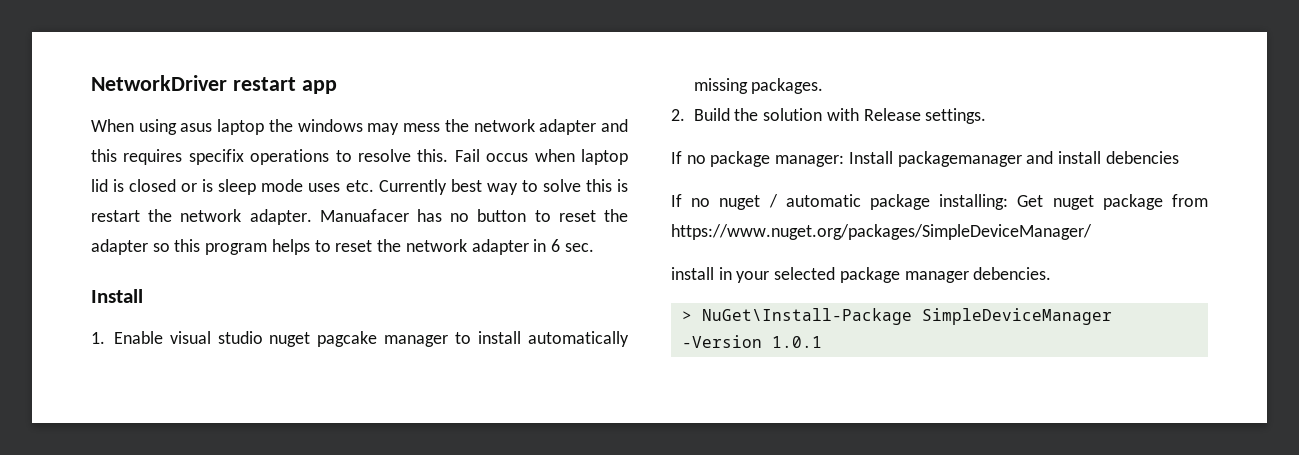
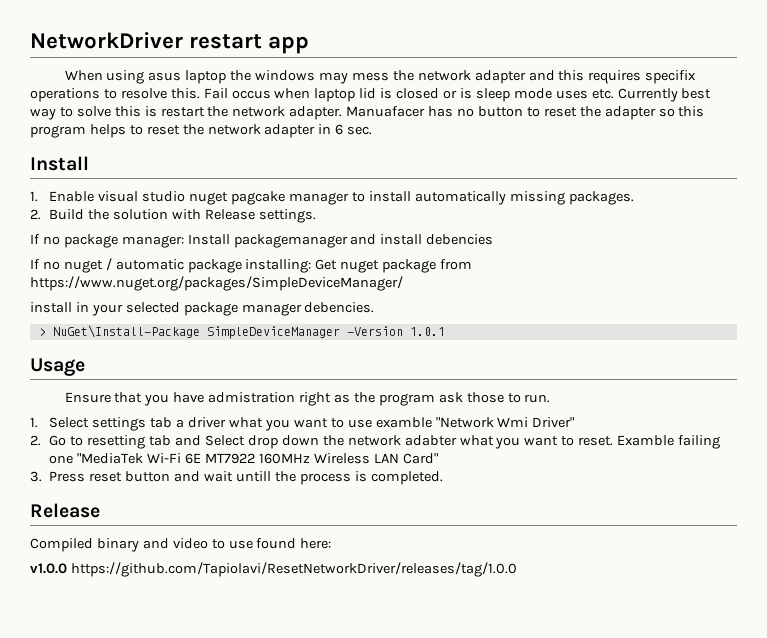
+ Usage
+ Ensure that you have admistration right as the program ask those to run.
+ 1. Select settings tab a driver what you want to use examble "Network Wmi Driver"
+ 2. Go to resetting tab and Select drop down the network adabter what you want to reset. Examble failing one "MediaTek Wi-Fi 6E MT7922 160MHz Wireless LAN Card"
+ 3. Press reset button and wait untill the process is completed.
+ Release
+ Compiled binary and video to use found here:
+ v1.0.0 https://github.com/Tapiolavi/ResetNetworkDriver/releases/tag/1.0.0

